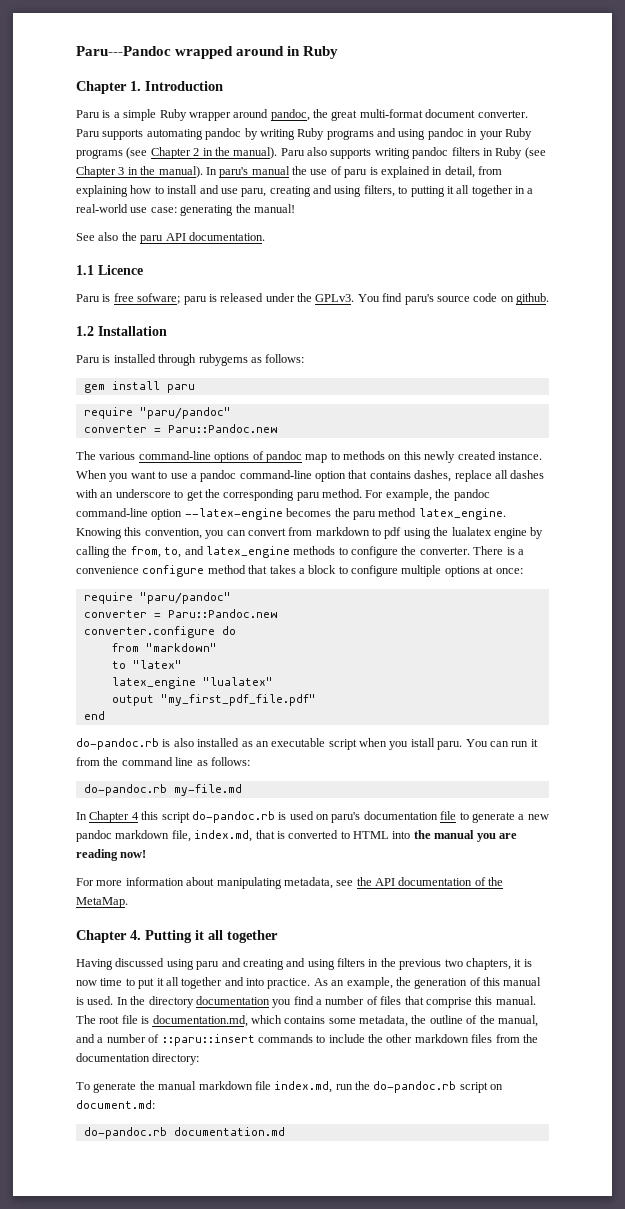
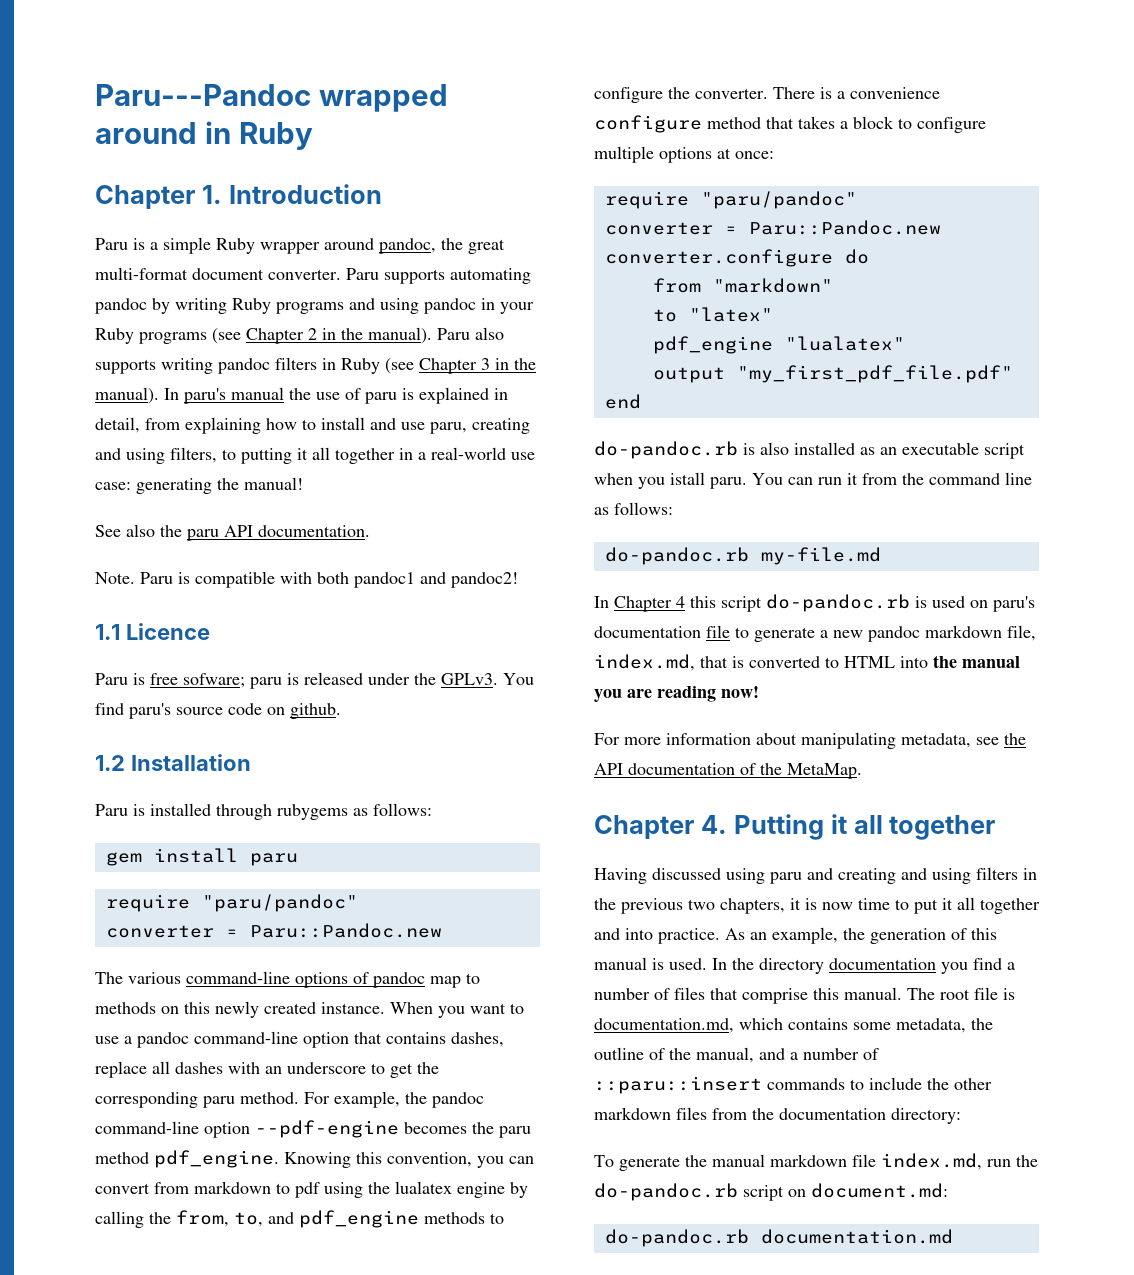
+ Note. Paru is compatible with both pandoc1 and pandoc2!
- For example, the pandoc command-line option --latex-engine becomes the paru method latex_engine.
+ For example, the pandoc command-line option --pdf-engine becomes the paru method pdf_engine.
- Knowing this convention, you can convert from markdown to pdf using the lualatex engine by calling the from, to, and latex_engine methods to configure the converter.
+ Knowing this convention, you can convert from markdown to pdf using the lualatex engine by calling the from, to, and pdf_engine methods to configure the converter.
- latex_engine "lualatex"
+ pdf_engine "lualatex"

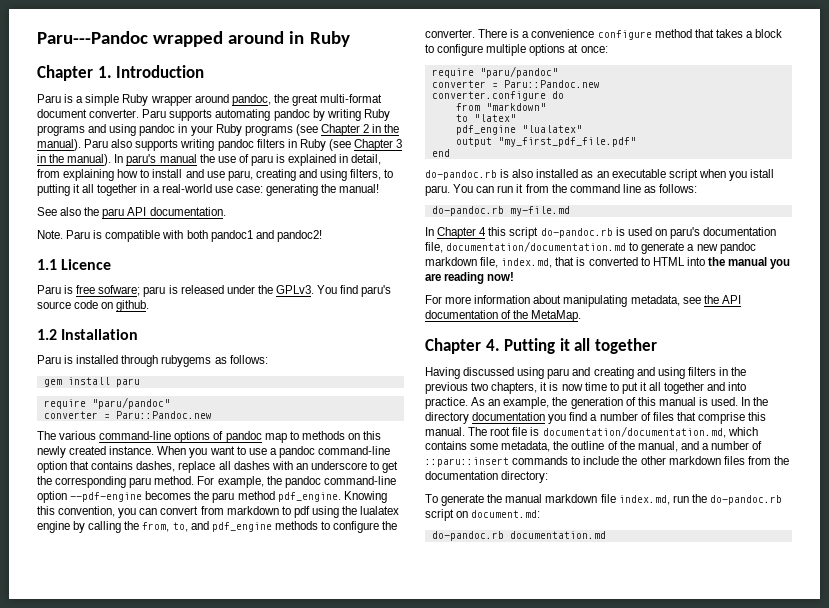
- In Chapter 4 this script do-pandoc.rb is used on paru's documentation file to generate a new pandoc markdown file, index.md, that is converted to HTML into the manual you are reading now!
+ In Chapter 4 this script do-pandoc.rb is used on paru's documentation file, documentation/documentation.md to generate a new pandoc markdown file, index.md, that is converted to HTML into the manual you are reading now!
- The root file is documentation.md, which contains some metadata, the outline of the manual, and a number of ::paru::insert commands to include the other markdown files from the documentation directory:
+ The root file is documentation/documentation.md, which contains some metadata, the outline of the manual, and a number of ::paru::insert commands to include the other markdown files from the documentation directory:

